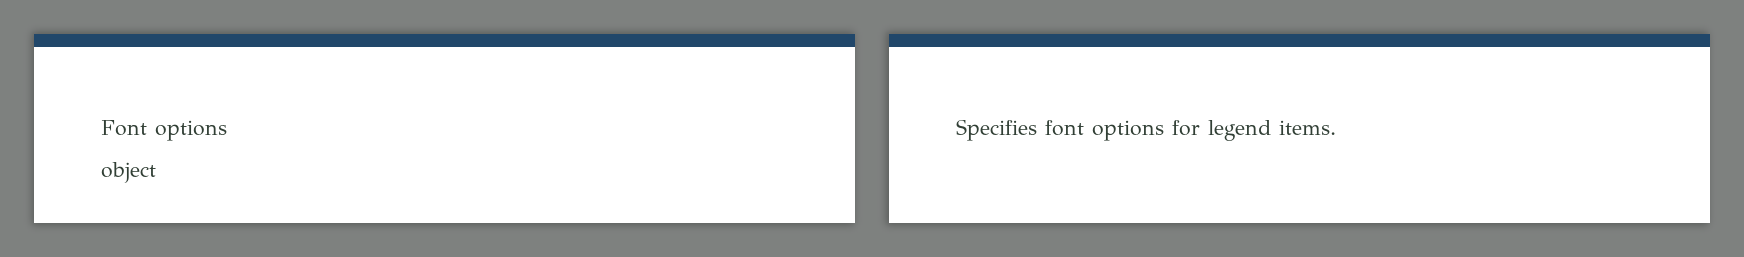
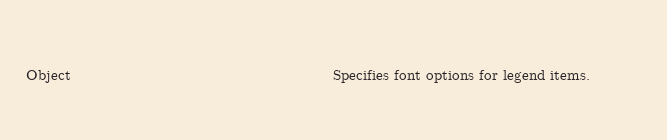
- Font options
- object
+ Object

